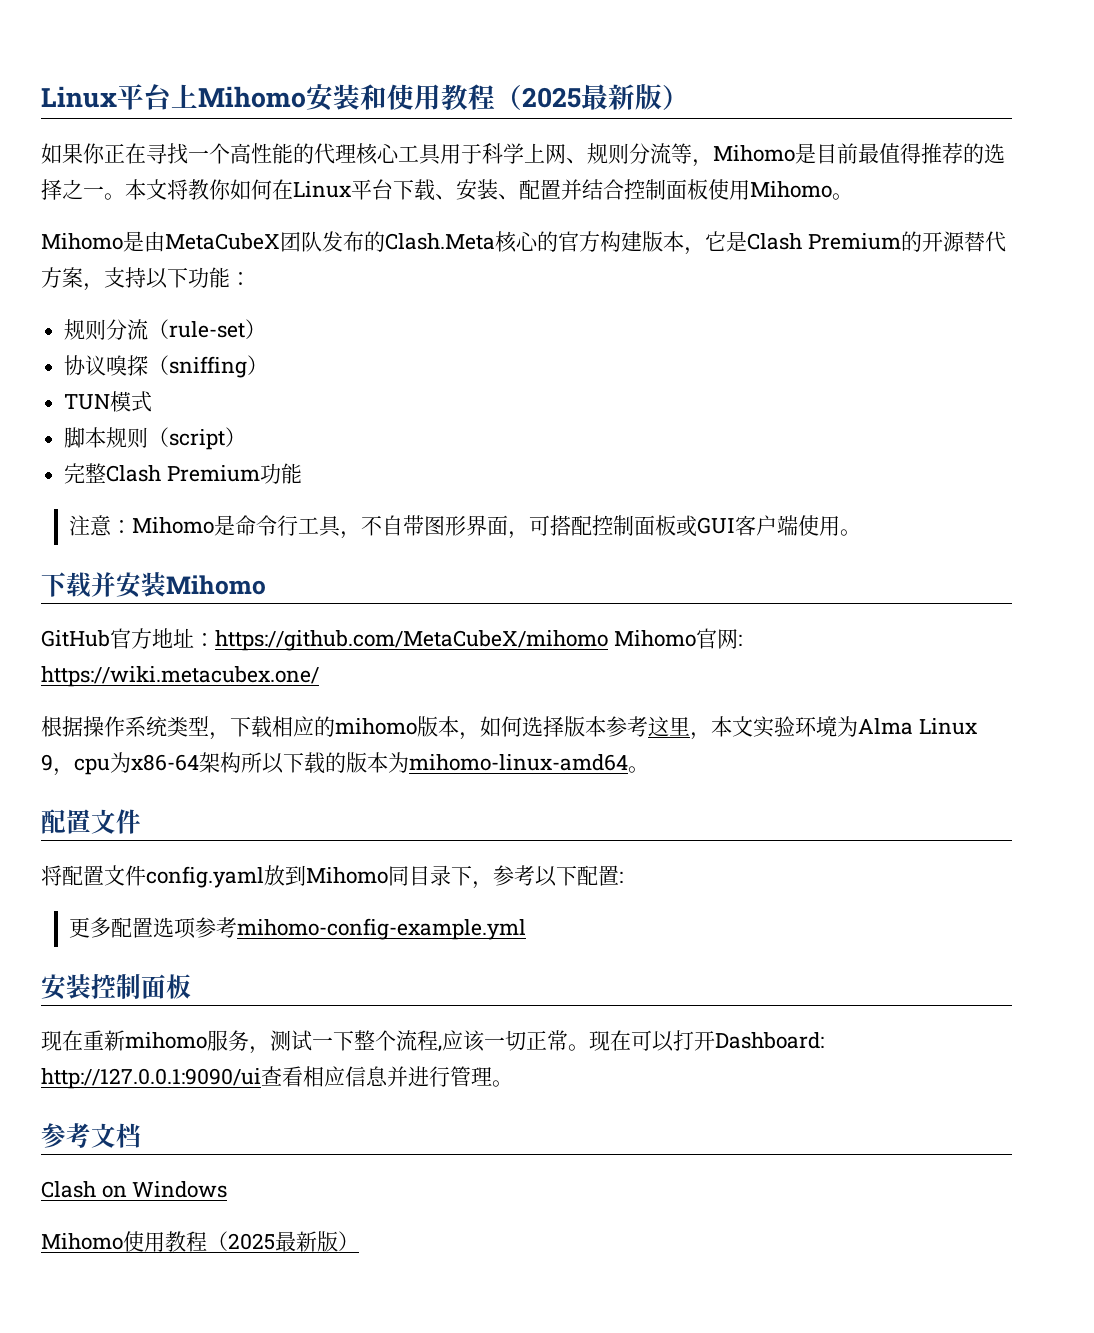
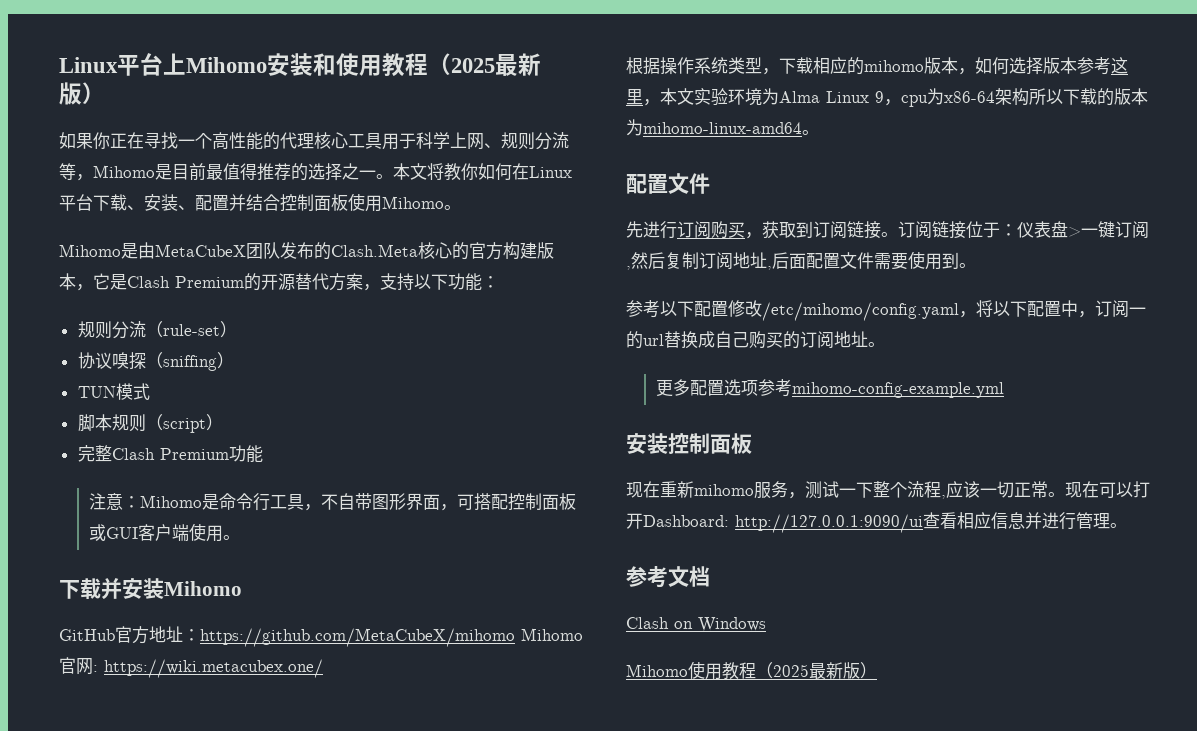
- 将配置文件config.yaml放到Mihomo同目录下，参考以下配置:
+ 先进行订阅购买，获取到订阅链接。订阅链接位于：仪表盘>一键订阅,然后复制订阅地址,后面配置文件需要使用到。
+ 参考以下配置修改/etc/mihomo/config.yaml，将以下配置中，订阅一的url替换成自己购买的订阅地址。

